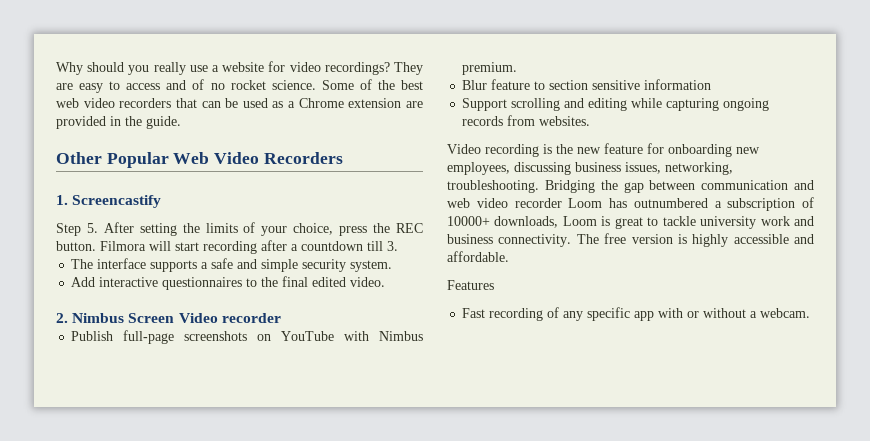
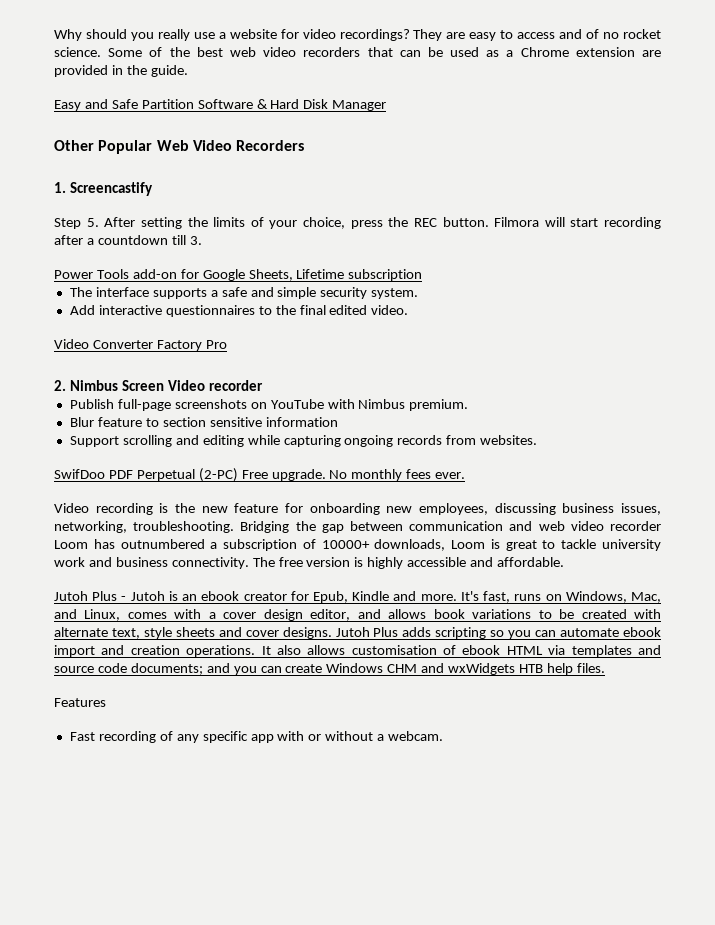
+ Easy and Safe Partition Software & Hard Disk Manager
+ Power Tools add-on for Google Sheets, Lifetime subscription
+ Video Converter Factory Pro
+ SwifDoo PDF Perpetual (2-PC) Free upgrade. No monthly fees ever.
+ Jutoh Plus - Jutoh is an ebook creator for Epub, Kindle and more. It's fast, runs on Windows, Mac, and Linux, comes with a cover design editor, and allows book variations to be created with alternate text, style sheets and cover designs. Jutoh Plus adds scripting so you can automate ebook import and creation operations. It also allows customisation of ebook HTML via templates and source code documents; and you can create Windows CHM and wxWidgets HTB help files.

